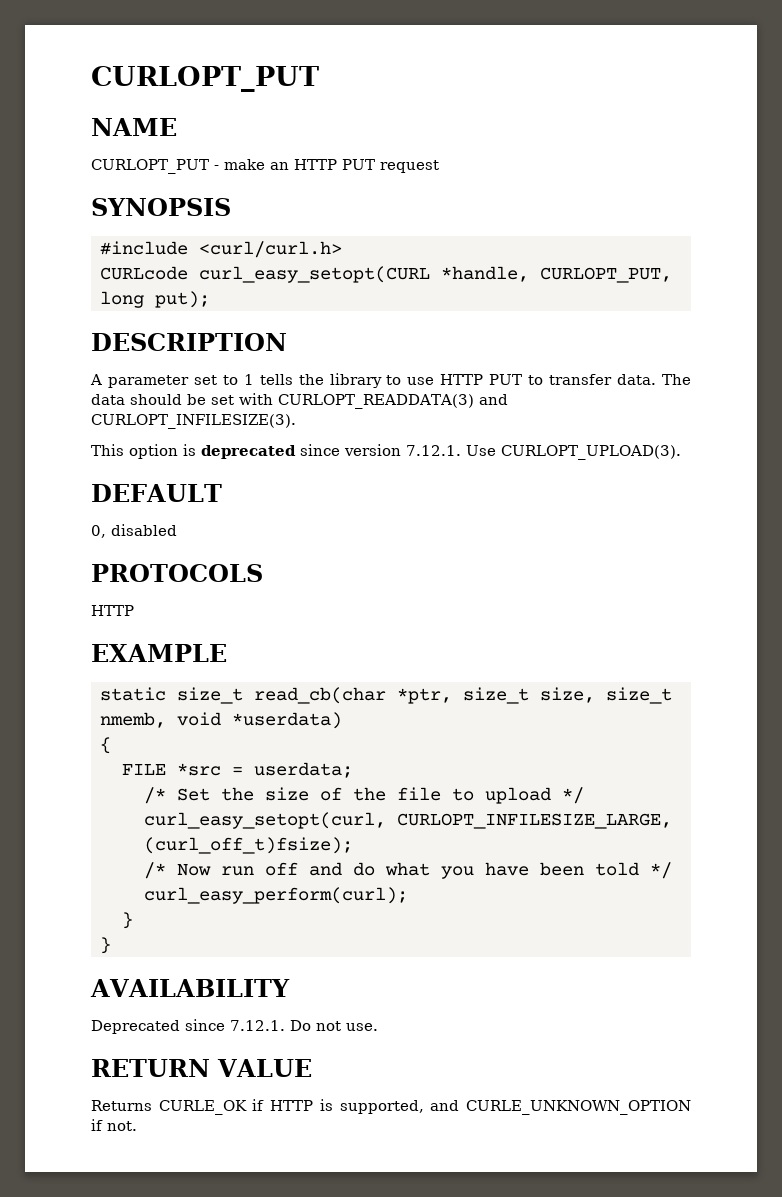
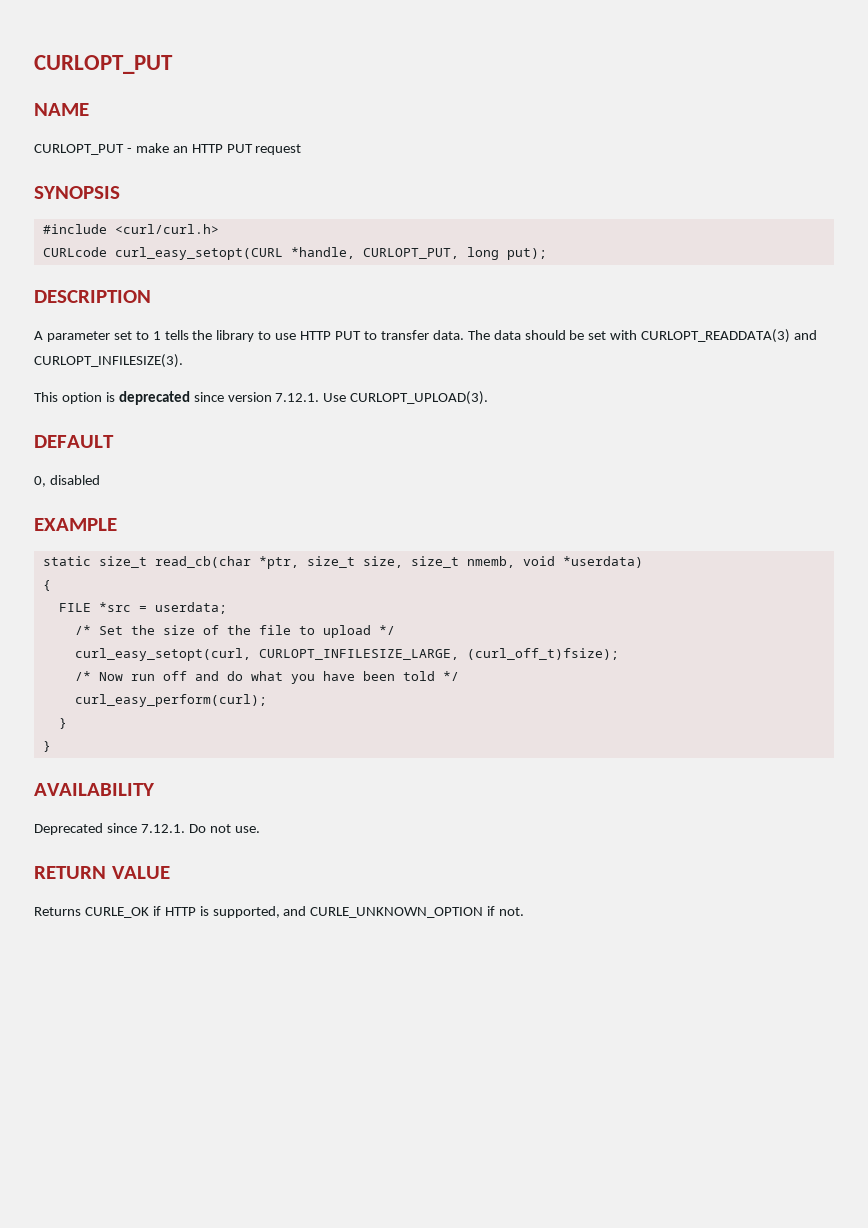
- PROTOCOLS
- HTTP

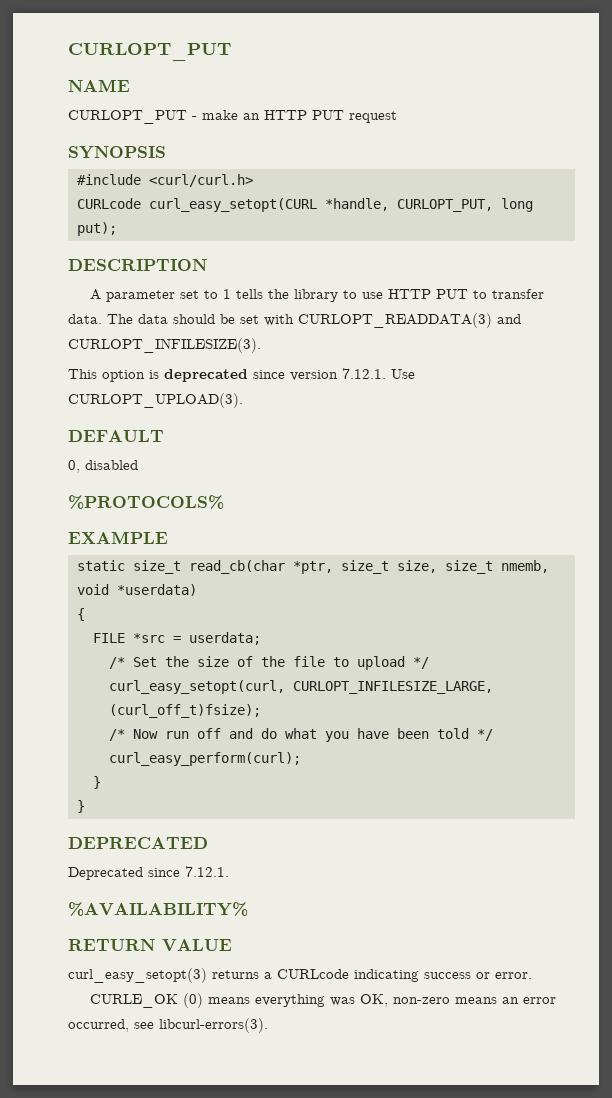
+ %PROTOCOLS%
- AVAILABILITY
+ DEPRECATED
- Deprecated since 7.12.1. Do not use.
+ Deprecated since 7.12.1.
+ %AVAILABILITY%
- Returns CURLE_OK if HTTP is supported, and CURLE_UNKNOWN_OPTION if not.
+ curl_easy_setopt(3) returns a CURLcode indicating success or error.
+ CURLE_OK (0) means everything was OK, non-zero means an error occurred, see libcurl-errors(3).

